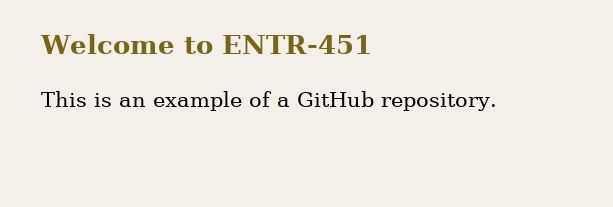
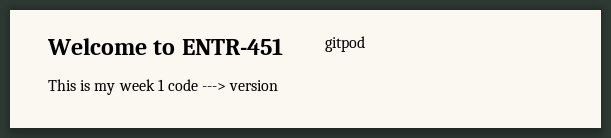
- This is an example of a GitHub repository.
+ This is my week 1 code ---> version gitpod

